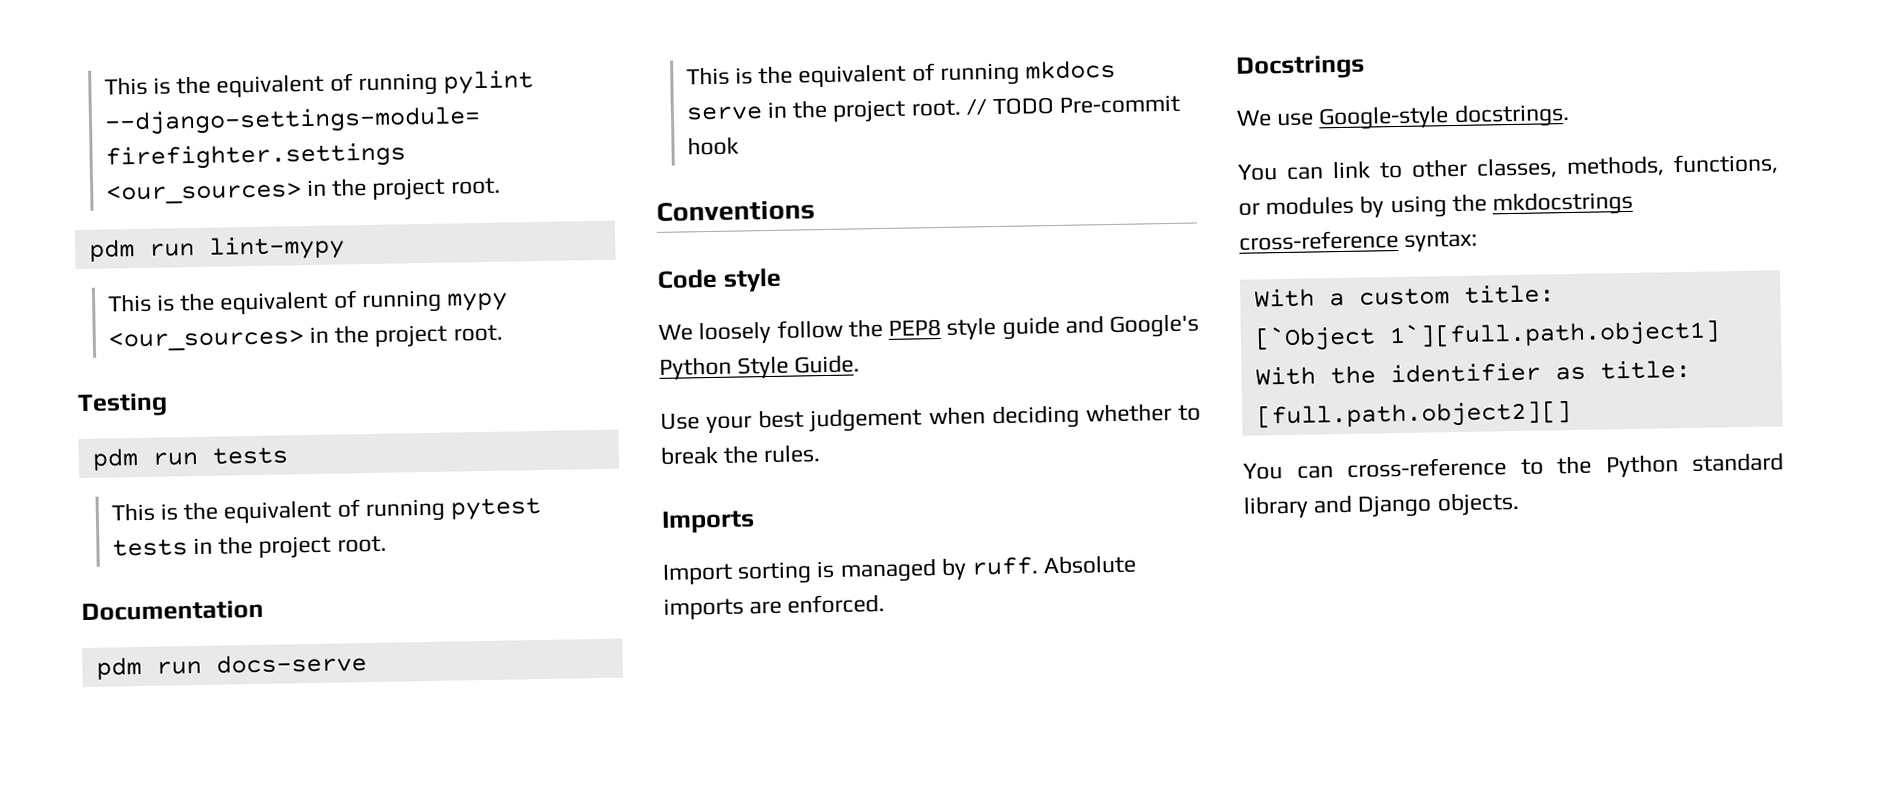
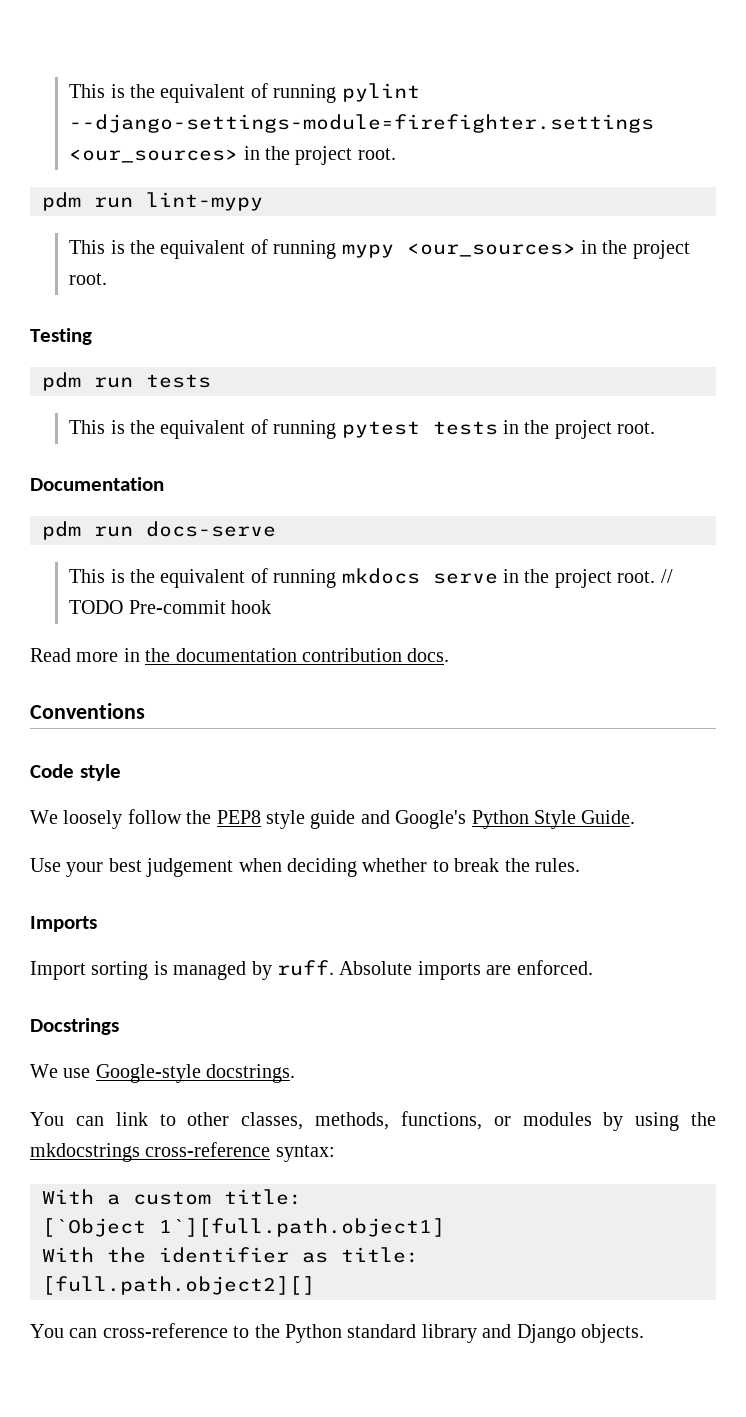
+ Read more in the documentation contribution docs.

